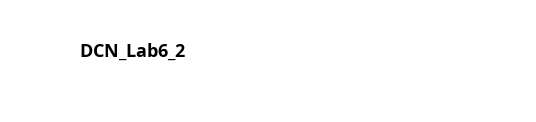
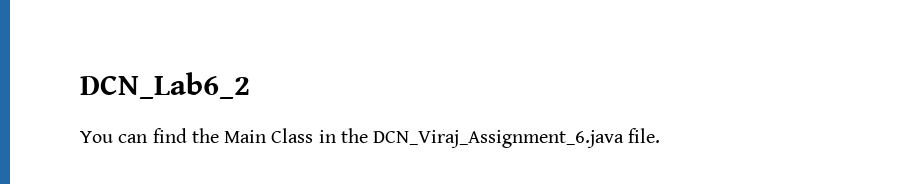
+ You can find the Main Class in the DCN_Viraj_Assignment_6.java file.

